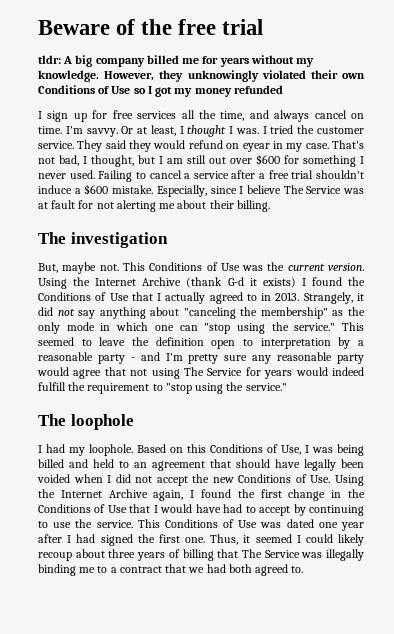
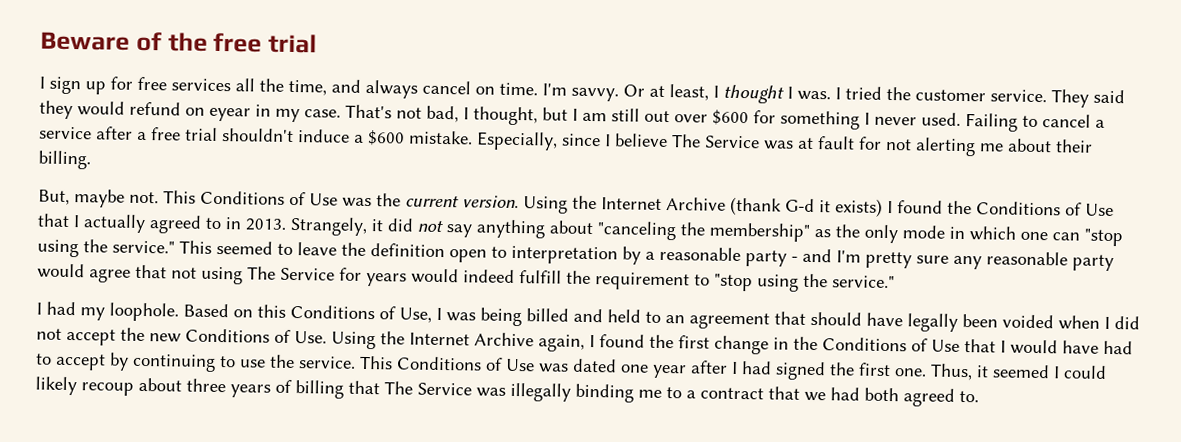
- tldr: A big company billed me for years without my knowledge. However, they unknowingly violated their own Conditions of Use so I got my money refunded
- The investigation
- The loophole

